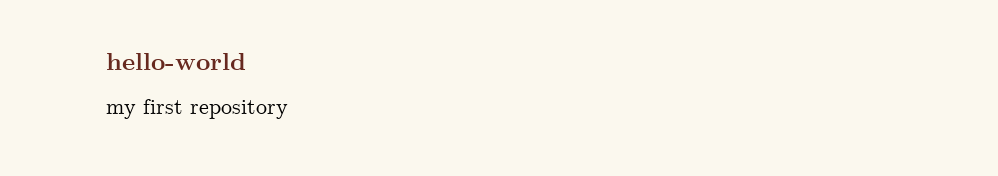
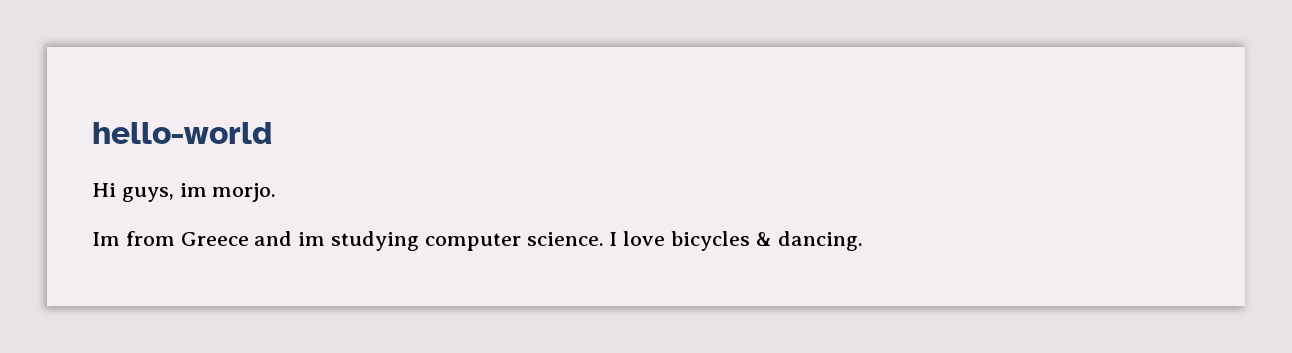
- my first repository
+ Hi guys, im morjo.
+ Im from Greece and im studying computer science. I love bicycles & dancing.

